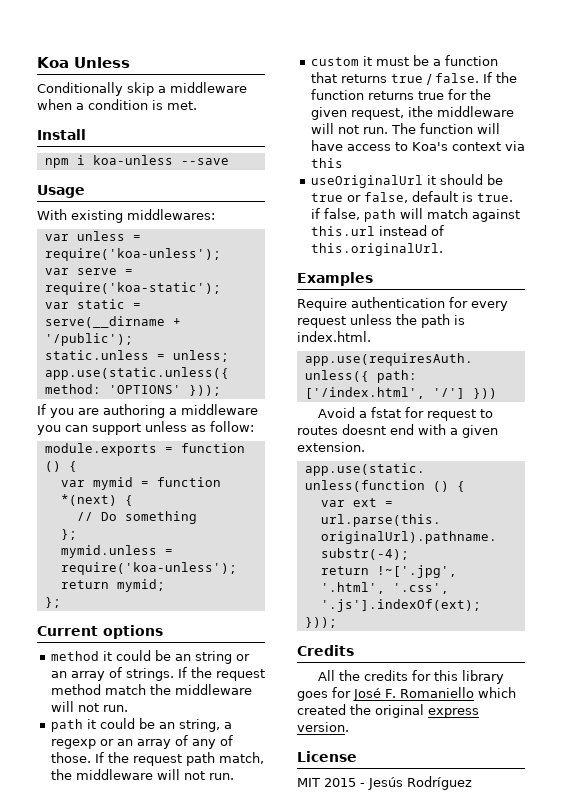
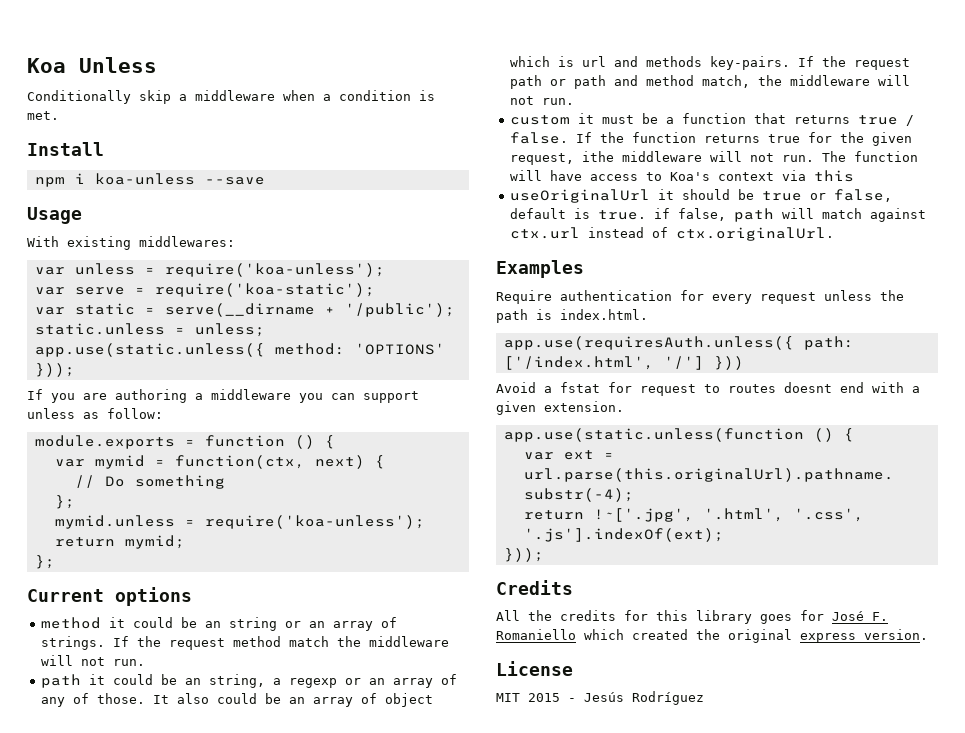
- var mymid = function *(next) {
+ var mymid = function(ctx, next) {
- If the request path match, the middleware will not run.
+ It also could be an array of object which is url and methods key-pairs. If the request path or path and method match, the middleware will not run.
- useOriginalUrl it should be true or false, default is true. if false, path will match against this.url instead of this.originalUrl.
+ useOriginalUrl it should be true or false, default is true. if false, path will match against ctx.url instead of ctx.originalUrl.

